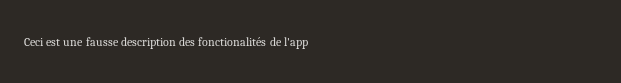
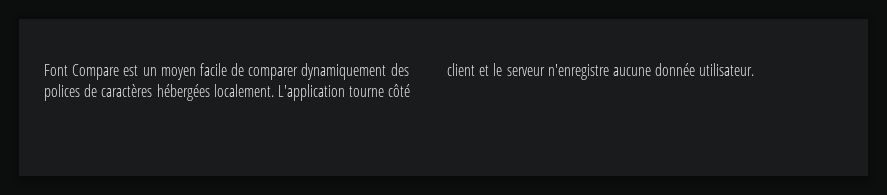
- Ceci est une fausse description des fonctionalités de l'app
+ Font Compare est un moyen facile de comparer dynamiquement des polices de caractères hébergées localement. L'application tourne côté client et le serveur n'enregistre aucune donnée utilisateur.

